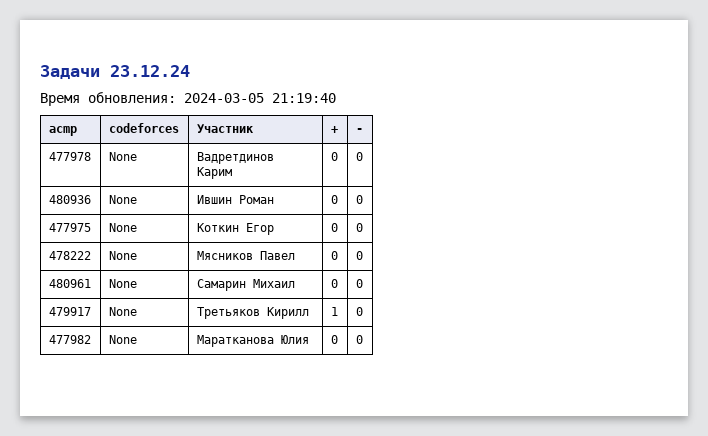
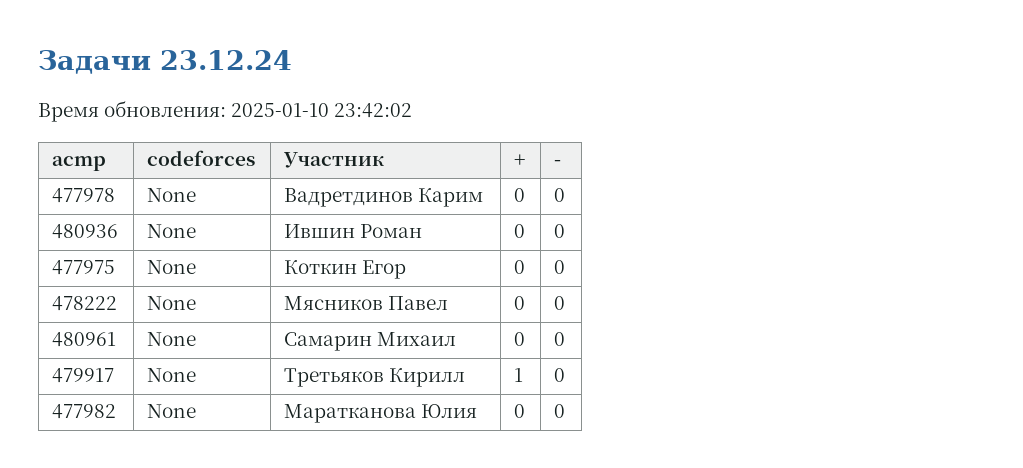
- Время обновления: 2024-03-05 21:19:40
+ Время обновления: 2025-01-10 23:42:02

